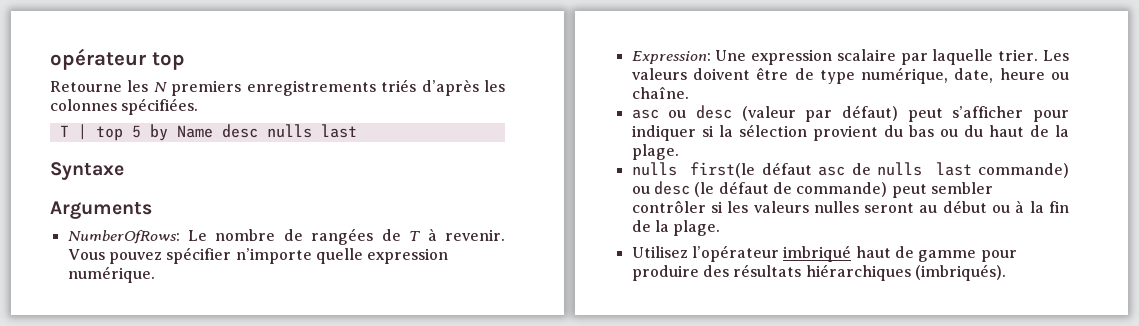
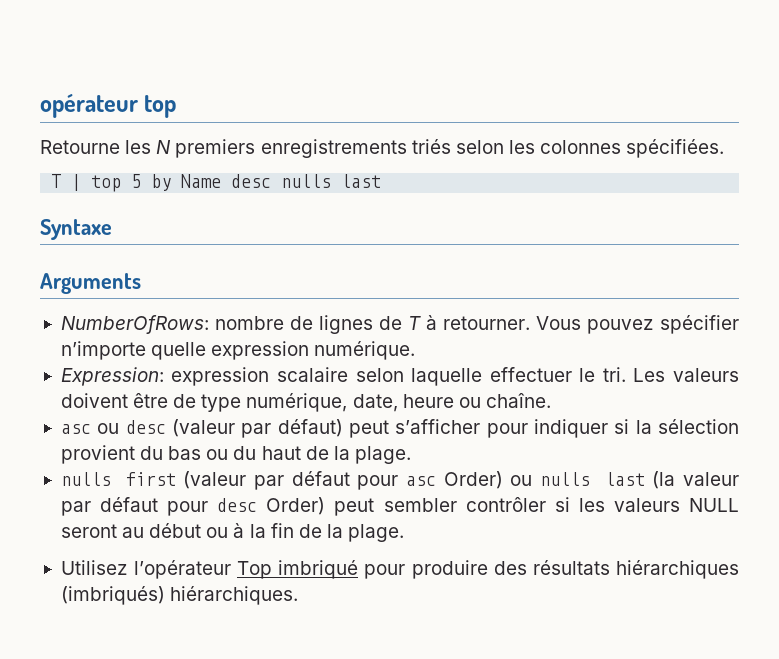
- Retourne les N premiers enregistrements triés d’après les colonnes spécifiées.
+ Retourne les N premiers enregistrements triés selon les colonnes spécifiées.
- NumberOfRows: Le nombre de rangées de T à revenir.
+ NumberOfRows: nombre de lignes de T à retourner.
- Expression: Une expression scalaire par laquelle trier.
+ Expression: expression scalaire selon laquelle effectuer le tri.
- nulls first(le défaut asc de nulls last commande) ou desc (le défaut de commande) peut sembler contrôler si les valeurs nulles seront au début ou à la fin de la plage.
+ nulls first (valeur par défaut pour asc Order) ou nulls last (la valeur par défaut pour desc Order) peut sembler contrôler si les valeurs NULL seront au début ou à la fin de la plage.
- Utilisez l’opérateur imbriqué haut de gamme pour produire des résultats hiérarchiques (imbriqués).
+ Utilisez l’opérateur Top imbriqué pour produire des résultats hiérarchiques (imbriqués) hiérarchiques.

